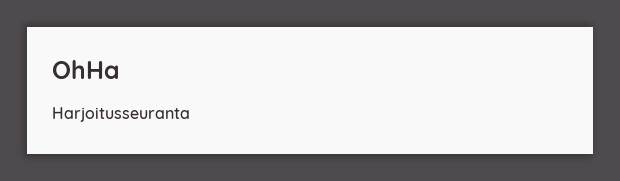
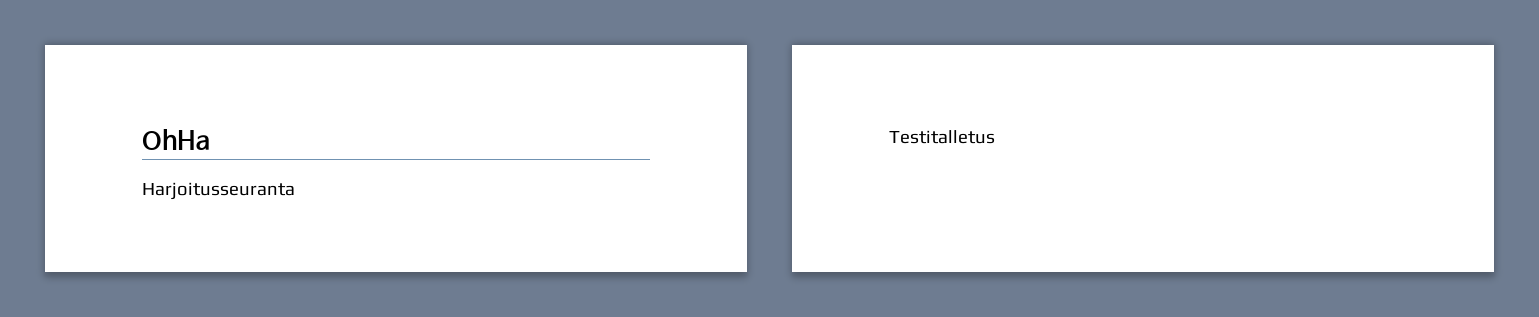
+ Testitalletus

